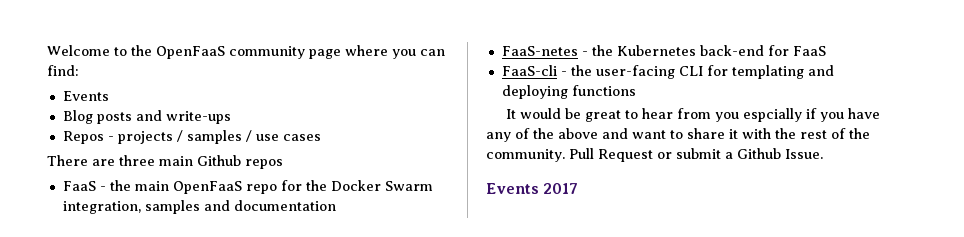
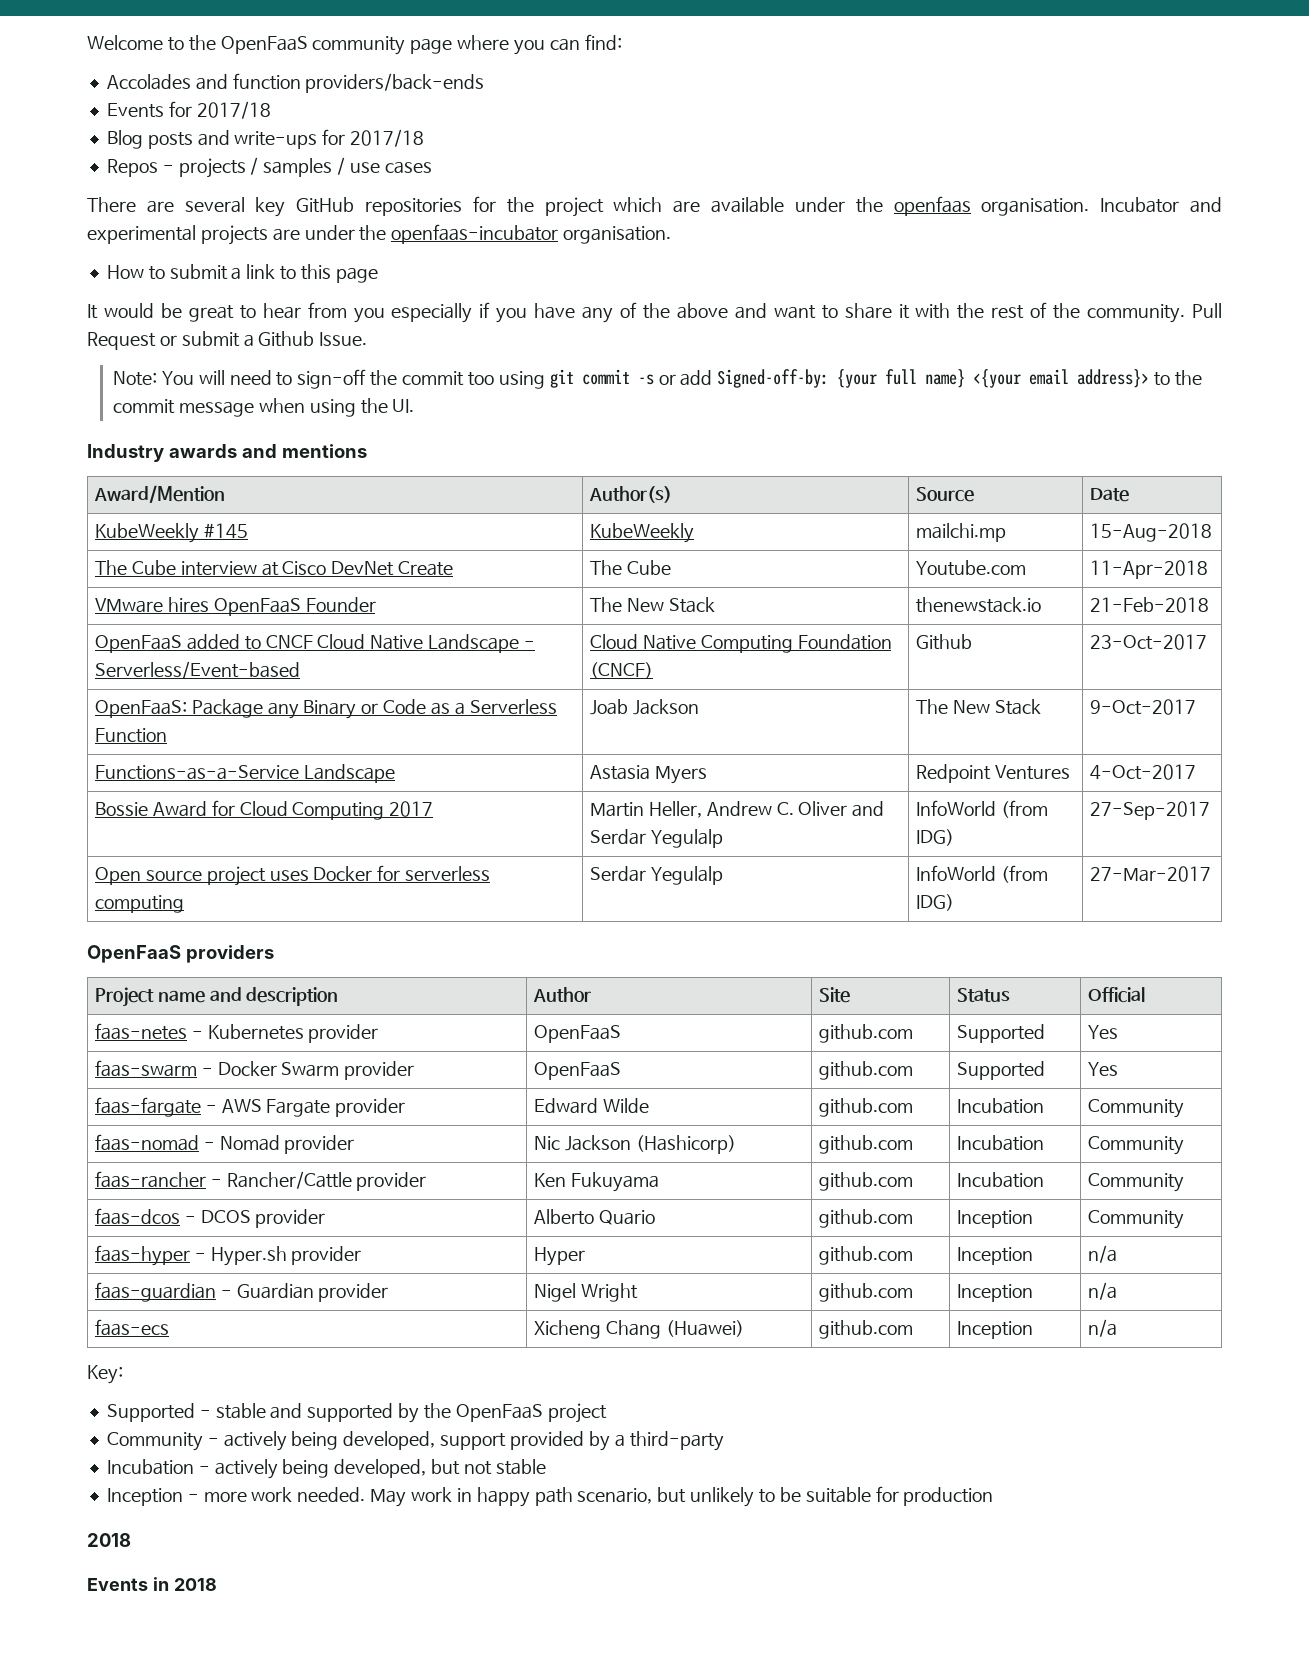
  Welcome to the OpenFaaS community page where you can find:
- Events
+ Accolades and function providers/back-ends
+ Events for 2017/18
- Blog posts and write-ups
+ Blog posts and write-ups for 2017/18
- There are three main Github repos
- FaaS - the main OpenFaaS repo for the Docker Swarm integration, samples and documentation
- FaaS-netes - the Kubernetes back-end for FaaS
- FaaS-cli - the user-facing CLI for templating and deploying functions
+ There are several key GitHub repositories for the project which are available under the openfaas organisation. Incubator and experimental projects are under the openfaas-incubator organisation.
+ How to submit a link to this page
- It would be great to hear from you espcially if you have any of the above and want to share it with the rest of the community.
+ It would be great to hear from you especially if you have any of the above and want to share it with the rest of the community.
- Events 2017
+ Note: You will need to sign-off the commit too using git commit -s or add Signed-off-by: {your full name} <{your email address}> to the commit message when using the UI.
+ Industry awards and mentions
+ Award/Mention | Author(s) | Source | Date
+ KubeWeekly #145 | KubeWeekly | mailchi.mp | 15-Aug-2018
+ The Cube interview at Cisco DevNet Create | The Cube | Youtube.com | 11-Apr-2018
+ VMware hires OpenFaaS Founder | The New Stack | thenewstack.io | 21-Feb-2018
+ OpenFaaS added to CNCF Cloud Native Landscape - Serverless/Event-based | Cloud Native Computing Foundation (CNCF) | Github | 23-Oct-2017
+ OpenFaaS: Package any Binary or Code as a Serverless Function | Joab Jackson | The New Stack | 9-Oct-2017
+ Functions-as-a-Service Landscape | Astasia Myers | Redpoint Ventures | 4-Oct-2017
+ Bossie Award for Cloud Computing 2017 | Martin Heller, Andrew C. Oliver and Serdar Yegulalp | InfoWorld (from IDG) | 27-Sep-2017
+ Open source project uses Docker for serverless computing | Serdar Yegulalp | InfoWorld (from IDG) | 27-Mar-2017
+ OpenFaaS providers
+ Project name and description | Author | Site | Status | Official
+ faas-netes - Kubernetes provider | OpenFaaS | github.com | Supported | Yes
+ faas-swarm - Docker Swarm provider | OpenFaaS | github.com | Supported | Yes
+ faas-fargate - AWS Fargate provider | Edward Wilde | github.com | Incubation | Community
+ faas-nomad - Nomad provider | Nic Jackson (Hashicorp) | github.com | Incubation | Community
+ faas-rancher - Rancher/Cattle provider | Ken Fukuyama | github.com | Incubation | Community
+ faas-dcos - DCOS provider | Alberto Quario | github.com | Inception | Community
+ faas-hyper - Hyper.sh provider | Hyper | github.com | Inception | n/a
+ faas-guardian - Guardian provider | Nigel Wright | github.com | Inception | n/a
+ faas-ecs | Xicheng Chang (Huawei) | github.com | Inception | n/a
+ Key:
+ Supported - stable and supported by the OpenFaaS project
+ Community - actively being developed, support provided by a third-party
+ Incubation - actively being developed, but not stable
+ Inception - more work needed. May work in happy path scenario, but unlikely to be suitable for production
+ 2018
+ Events in 2018

